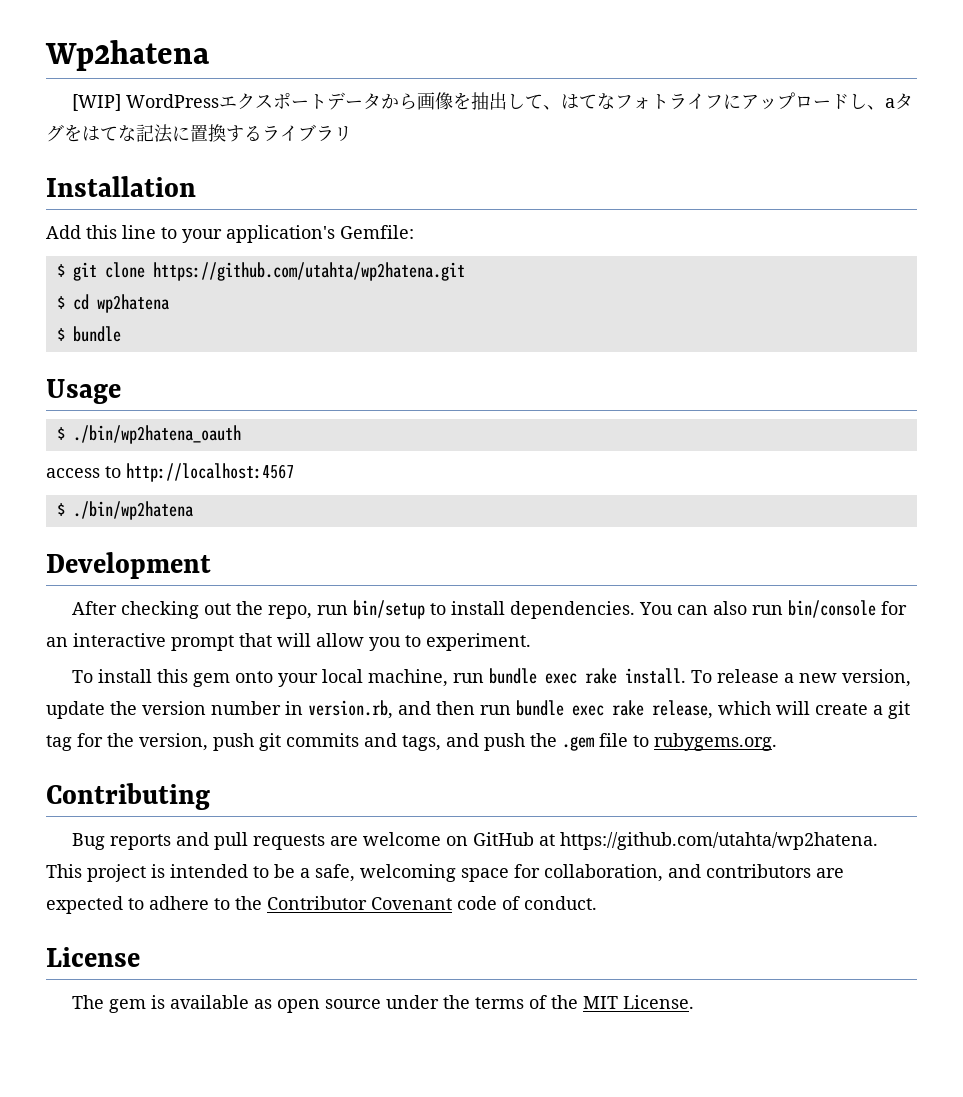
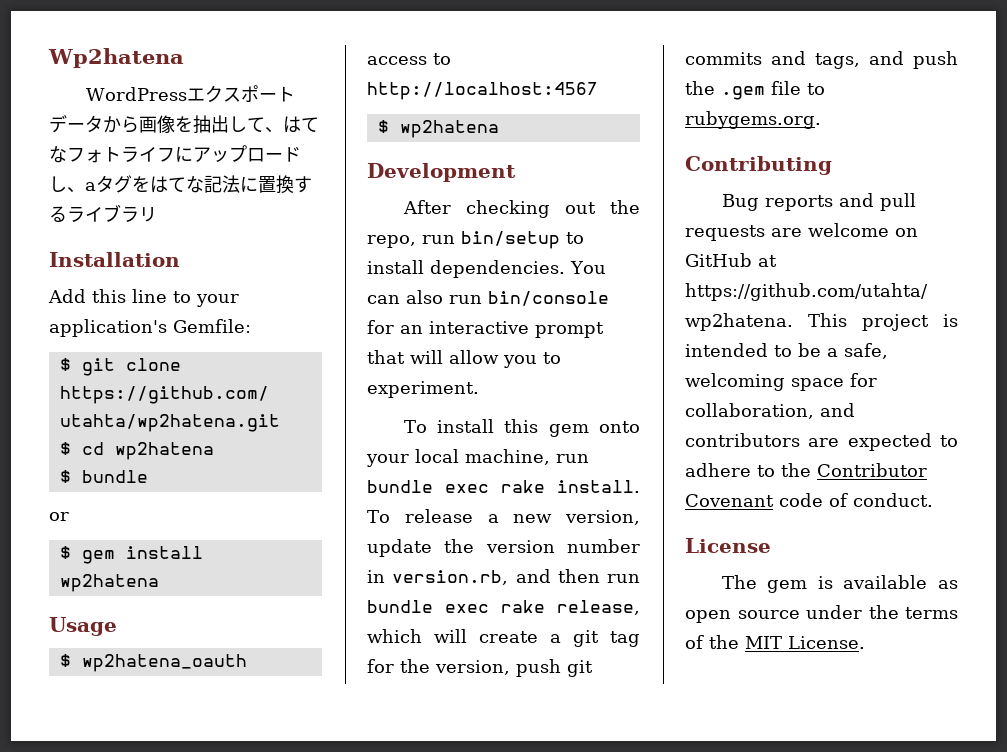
- [WIP] WordPressエクスポートデータから画像を抽出して、はてなフォトライフにアップロードし、aタグをはてな記法に置換するライブラリ
+ WordPressエクスポートデータから画像を抽出して、はてなフォトライフにアップロードし、aタグをはてな記法に置換するライブラリ
+ or
+ $ gem install wp2hatena
- $ ./bin/wp2hatena_oauth
+ $ wp2hatena_oauth
- $ ./bin/wp2hatena
+ $ wp2hatena

